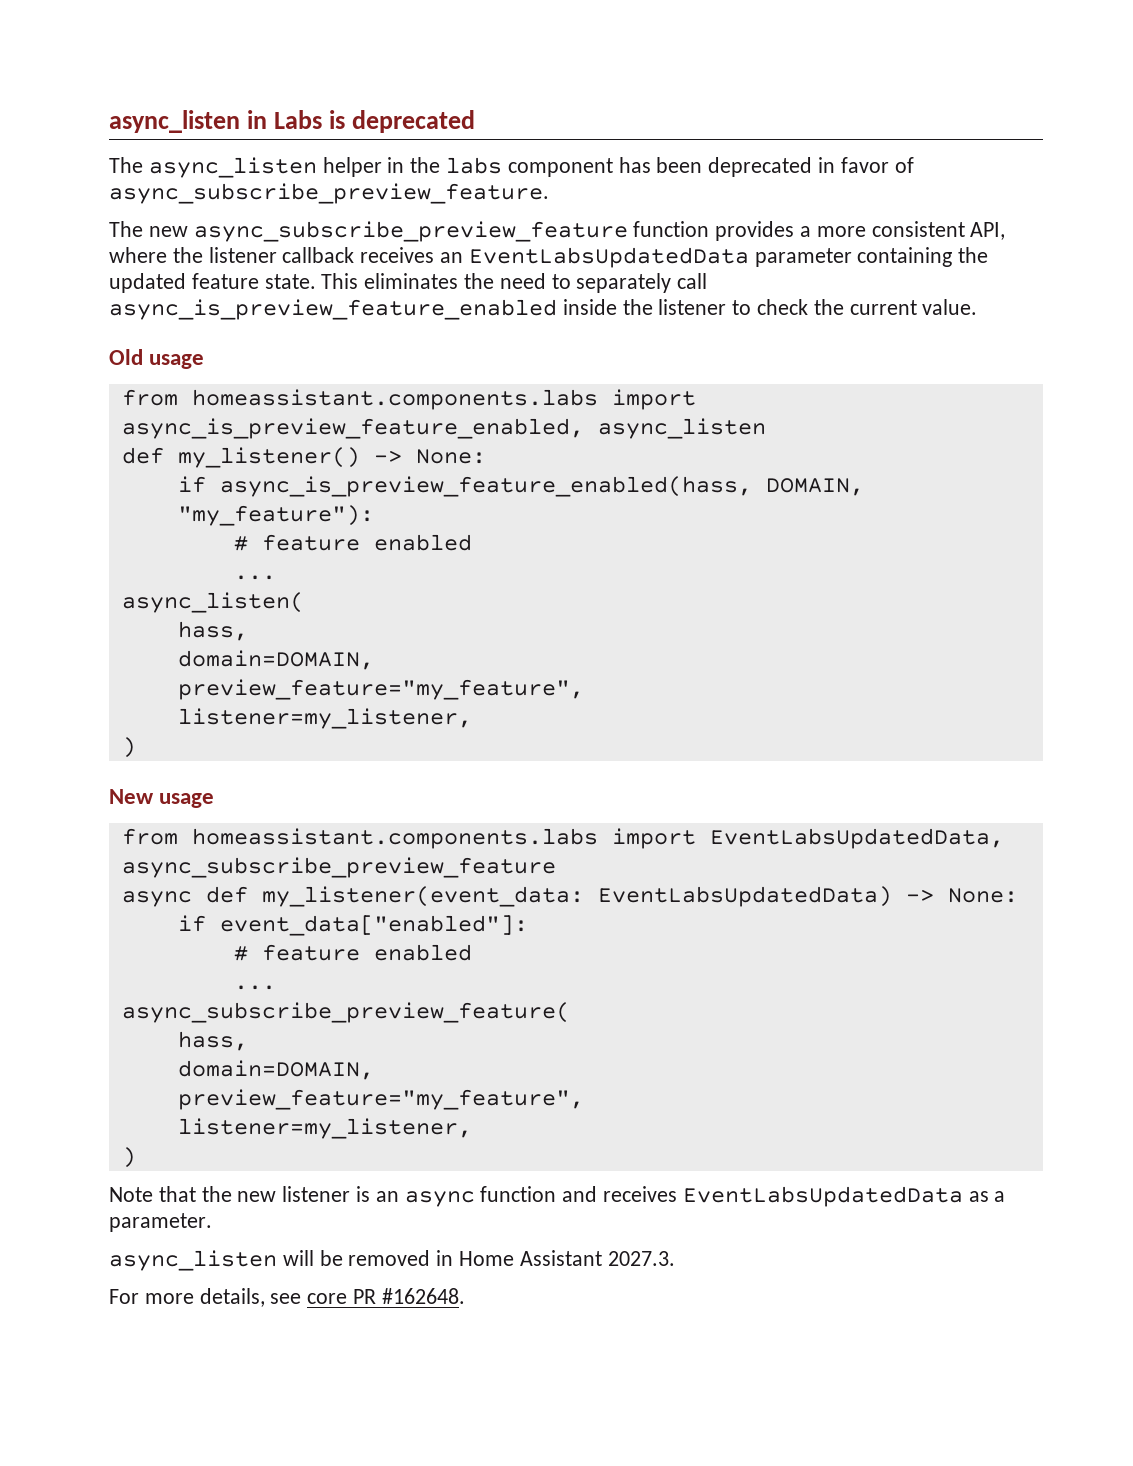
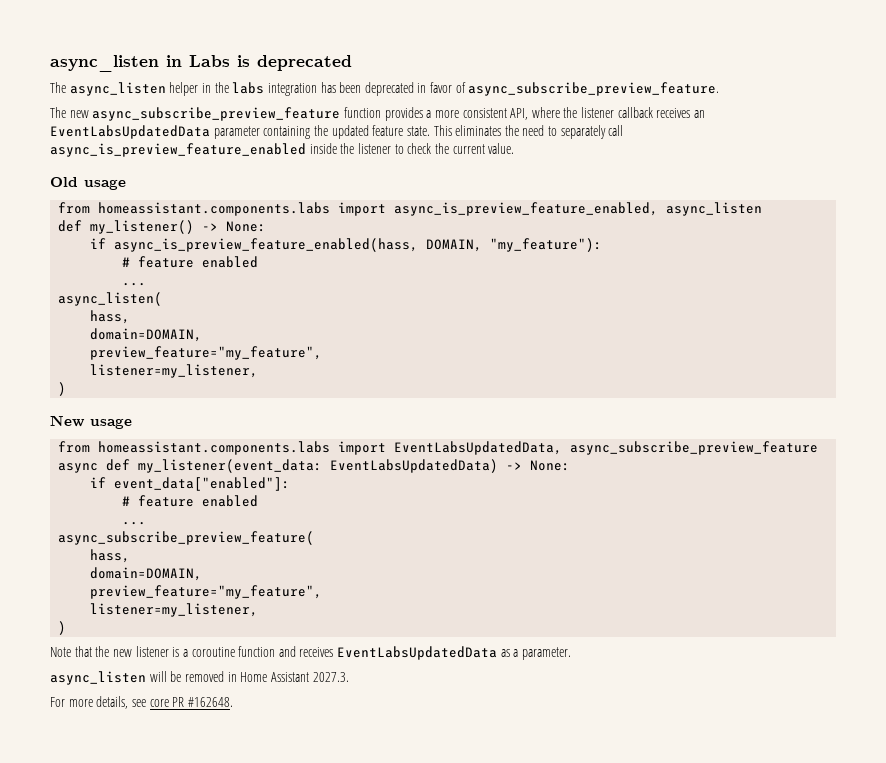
- The async_listen helper in the labs component has been deprecated in favor of async_subscribe_preview_feature.
+ The async_listen helper in the labs integration has been deprecated in favor of async_subscribe_preview_feature.
- Note that the new listener is an async function and receives EventLabsUpdatedData as a parameter.
+ Note that the new listener is a coroutine function and receives EventLabsUpdatedData as a parameter.

